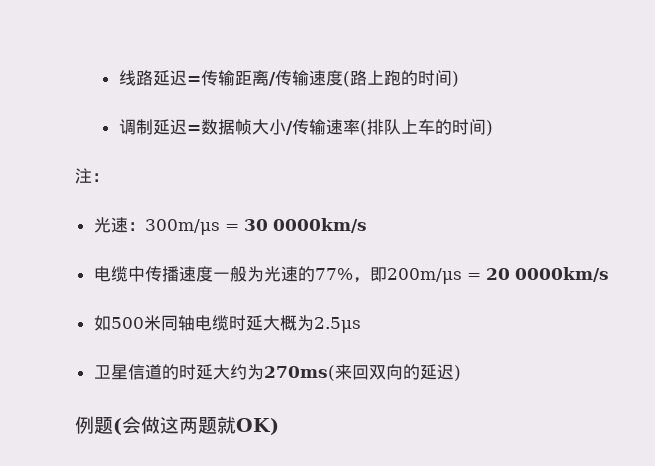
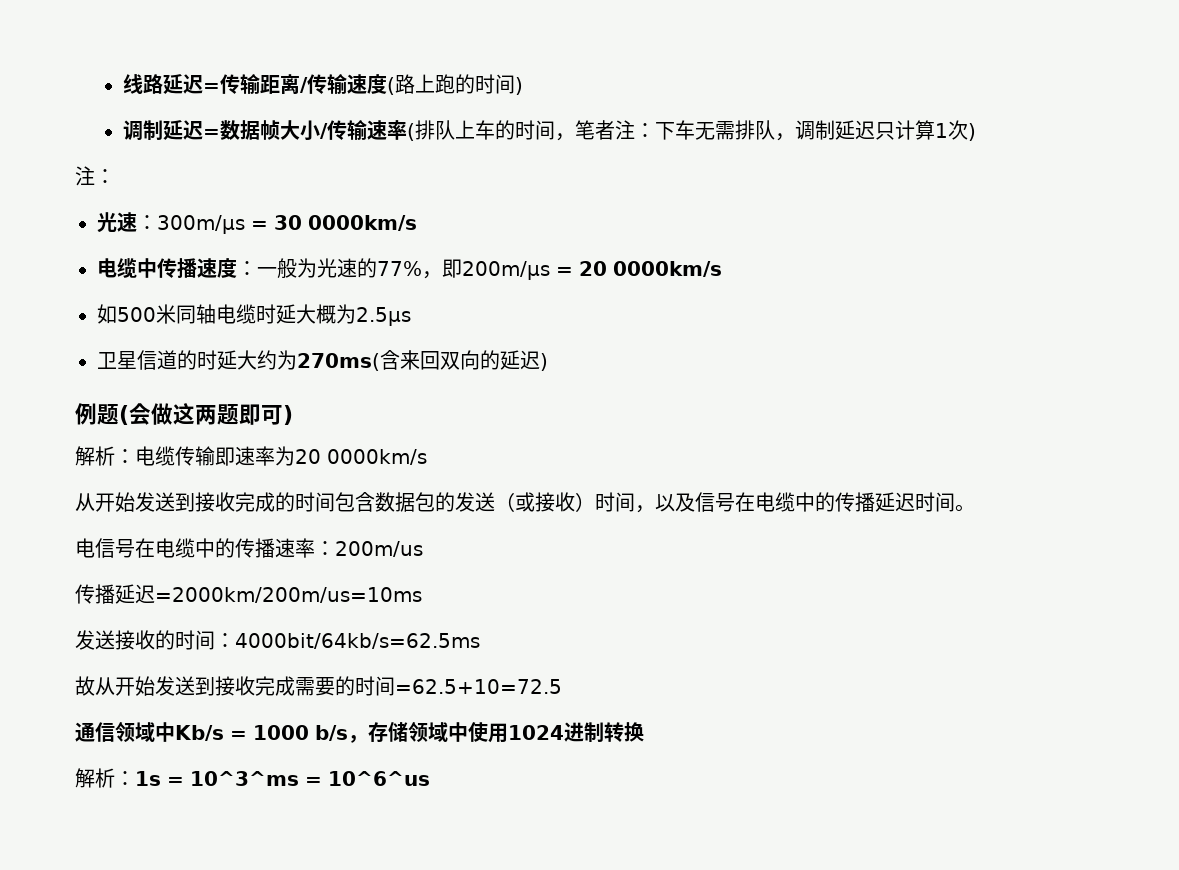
- 调制延迟=数据帧大小/传输速率(排队上车的时间)
+ 调制延迟=数据帧大小/传输速率(排队上车的时间，笔者注：下车无需排队，调制延迟只计算1次)
- 电缆中传播速度一般为光速的77%，即200m/μs = 20 0000km/s
+ 电缆中传播速度：一般为光速的77%，即200m/μs = 20 0000km/s
- 卫星信道的时延大约为270ms(来回双向的延迟)
+ 卫星信道的时延大约为270ms(含来回双向的延迟)
- 例题(会做这两题就OK)
+ 例题(会做这两题即可)
+ 解析：电缆传输即速率为20 0000km/s
+ 从开始发送到接收完成的时间包含数据包的发送（或接收）时间，以及信号在电缆中的传播延迟时间。
+ 电信号在电缆中的传播速率：200m/us
+ 传播延迟=2000km/200m/us=10ms
+ 发送接收的时间：4000bit/64kb/s=62.5ms
+ 故从开始发送到接收完成需要的时间=62.5+10=72.5
+ 通信领域中Kb/s = 1000 b/s，存储领域中使用1024进制转换
+ 解析：1s = 10^3^ms = 10^6^us

